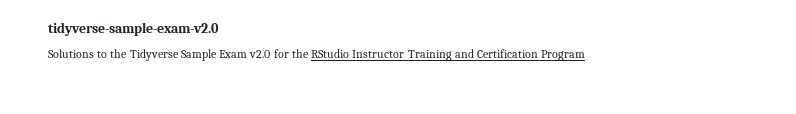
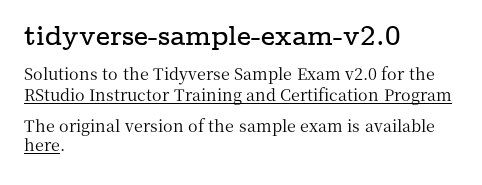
+ The original version of the sample exam is available here.

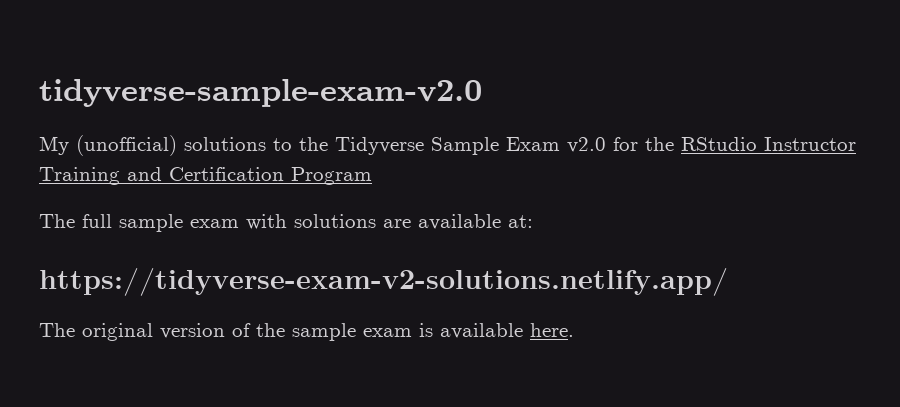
- Solutions to the Tidyverse Sample Exam v2.0 for the RStudio Instructor Training and Certification Program
+ My (unofficial) solutions to the Tidyverse Sample Exam v2.0 for the RStudio Instructor Training and Certification Program
+ The full sample exam with solutions are available at:
+ https://tidyverse-exam-v2-solutions.netlify.app/

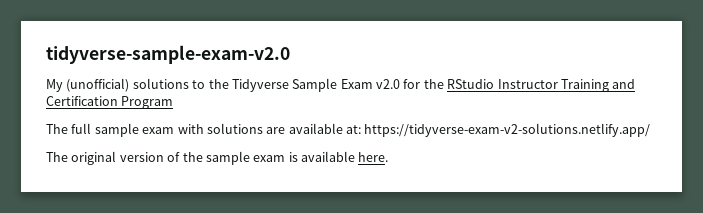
- The full sample exam with solutions are available at:
- https://tidyverse-exam-v2-solutions.netlify.app/
+ The full sample exam with solutions are available at: https://tidyverse-exam-v2-solutions.netlify.app/

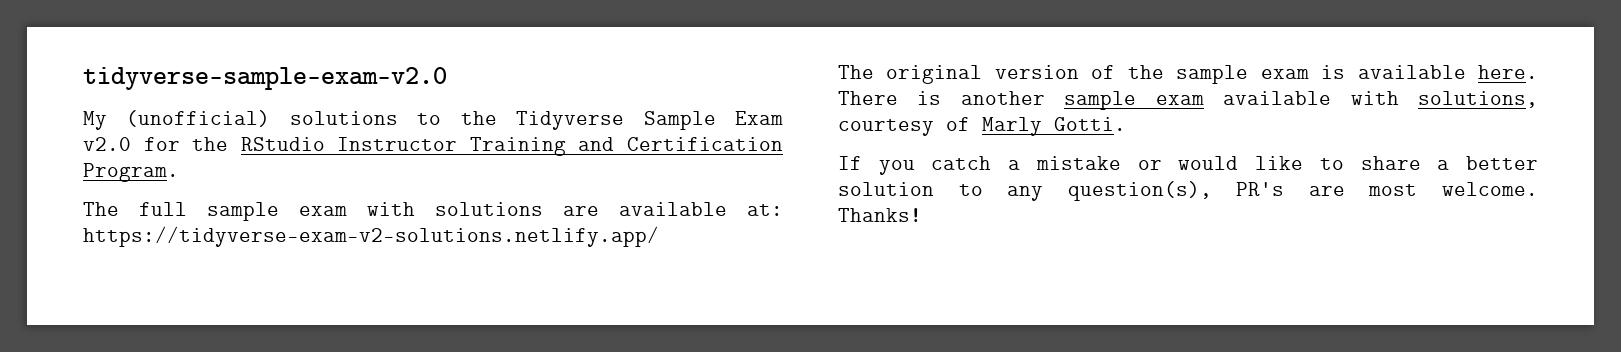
- My (unofficial) solutions to the Tidyverse Sample Exam v2.0 for the RStudio Instructor Training and Certification Program
+ My (unofficial) solutions to the Tidyverse Sample Exam v2.0 for the RStudio Instructor Training and Certification Program.
+ There is another sample exam available with solutions, courtesy of Marly Gotti.
+ If you catch a mistake or would like to share a better solution to any question(s), PR's are most welcome. Thanks!

